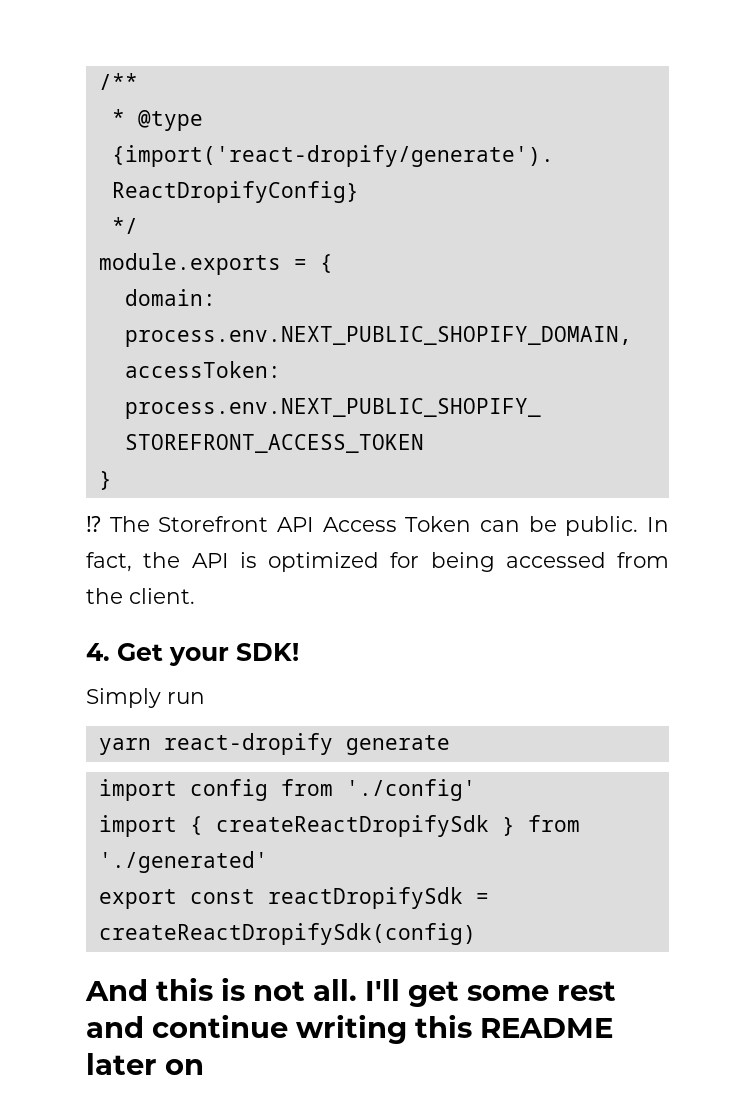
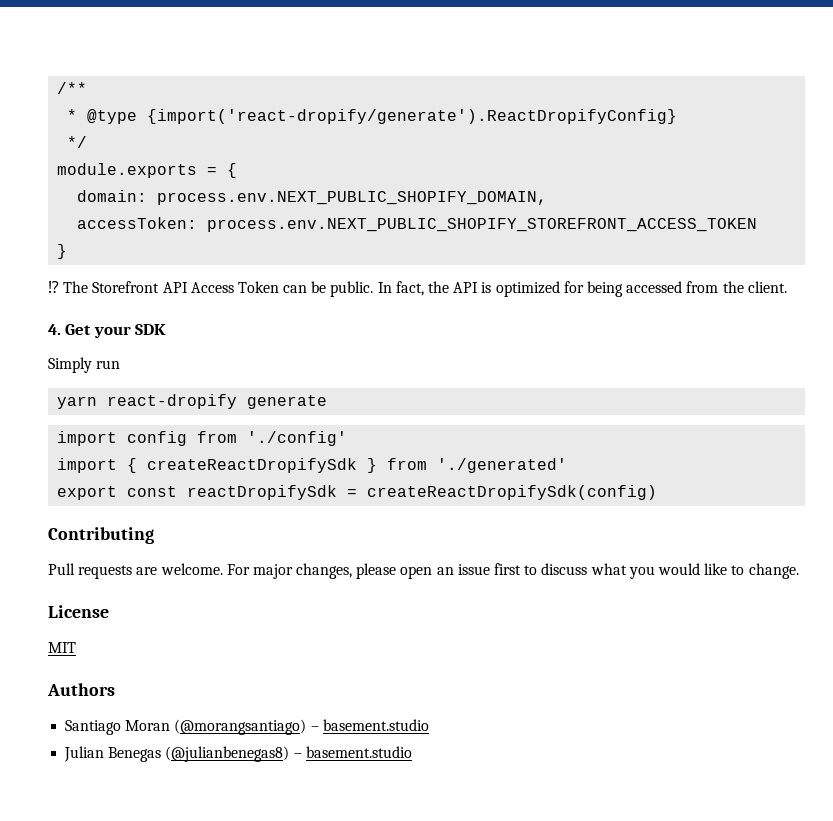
- 4. Get your SDK!
+ 4. Get your SDK
- And this is not all. I'll get some rest and continue writing this README later on
+ Contributing
+ Pull requests are welcome. For major changes, please open an issue first to discuss what you would like to change.
+ License
+ MIT
+ Authors
+ Santiago Moran (@morangsantiago) – basement.studio
+ Julian Benegas (@julianbenegas8) – basement.studio

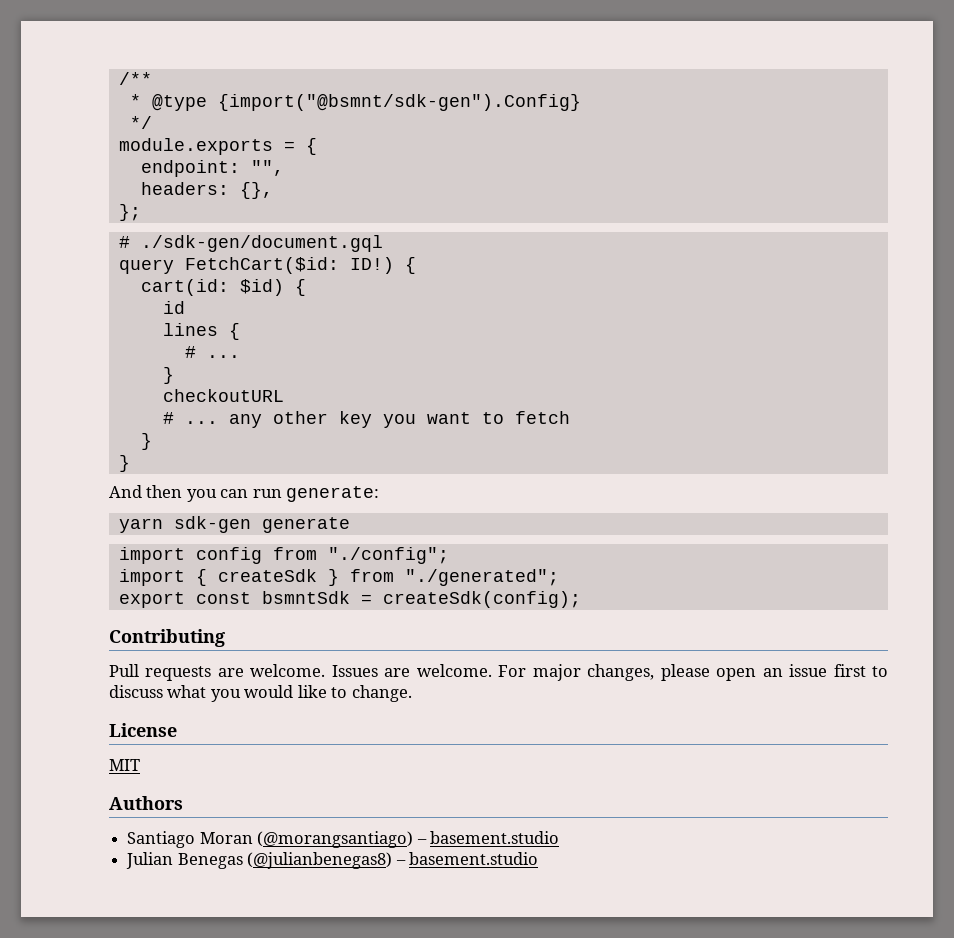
- * @type {import('react-dropify/generate').ReactDropifyConfig}
+ * @type {import("@bsmnt/sdk-gen").Config}
- domain: process.env.NEXT_PUBLIC_SHOPIFY_DOMAIN,
- accessToken: process.env.NEXT_PUBLIC_SHOPIFY_STOREFRONT_ACCESS_TOKEN
+ endpoint: "",
+ headers: {},
+ };
+ # ./sdk-gen/document.gql
+ query FetchCart($id: ID!) {
+ cart(id: $id) {
+ id
+ lines {
+ # ...
  }
- ⁉ The Storefront API Access Token can be public. In fact, the API is optimized for being accessed from the client.
- 4. Get your SDK
- Simply run
+ checkoutURL
+ # ... any other key you want to fetch
+ }
+ }
+ And then you can run generate:
- yarn react-dropify generate
+ yarn sdk-gen generate
- import config from './config'
+ import config from "./config";
- import { createReactDropifySdk } from './generated'
+ import { createSdk } from "./generated";
- export const reactDropifySdk = createReactDropifySdk(config)
+ export const bsmntSdk = createSdk(config);
+ Issues are welcome.

